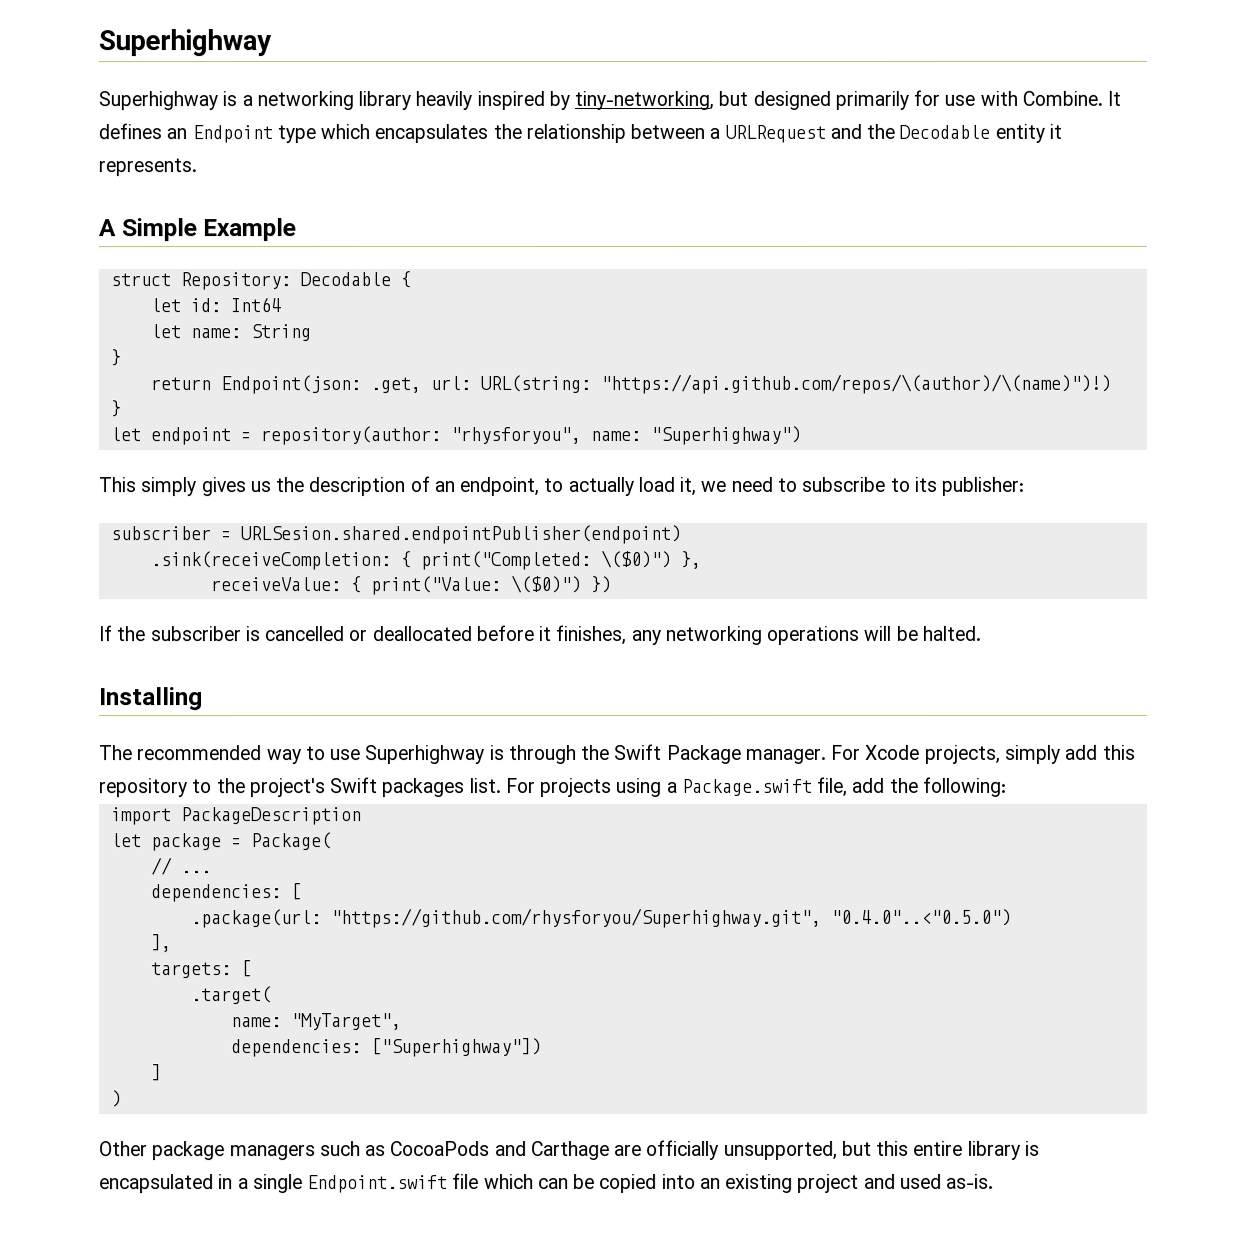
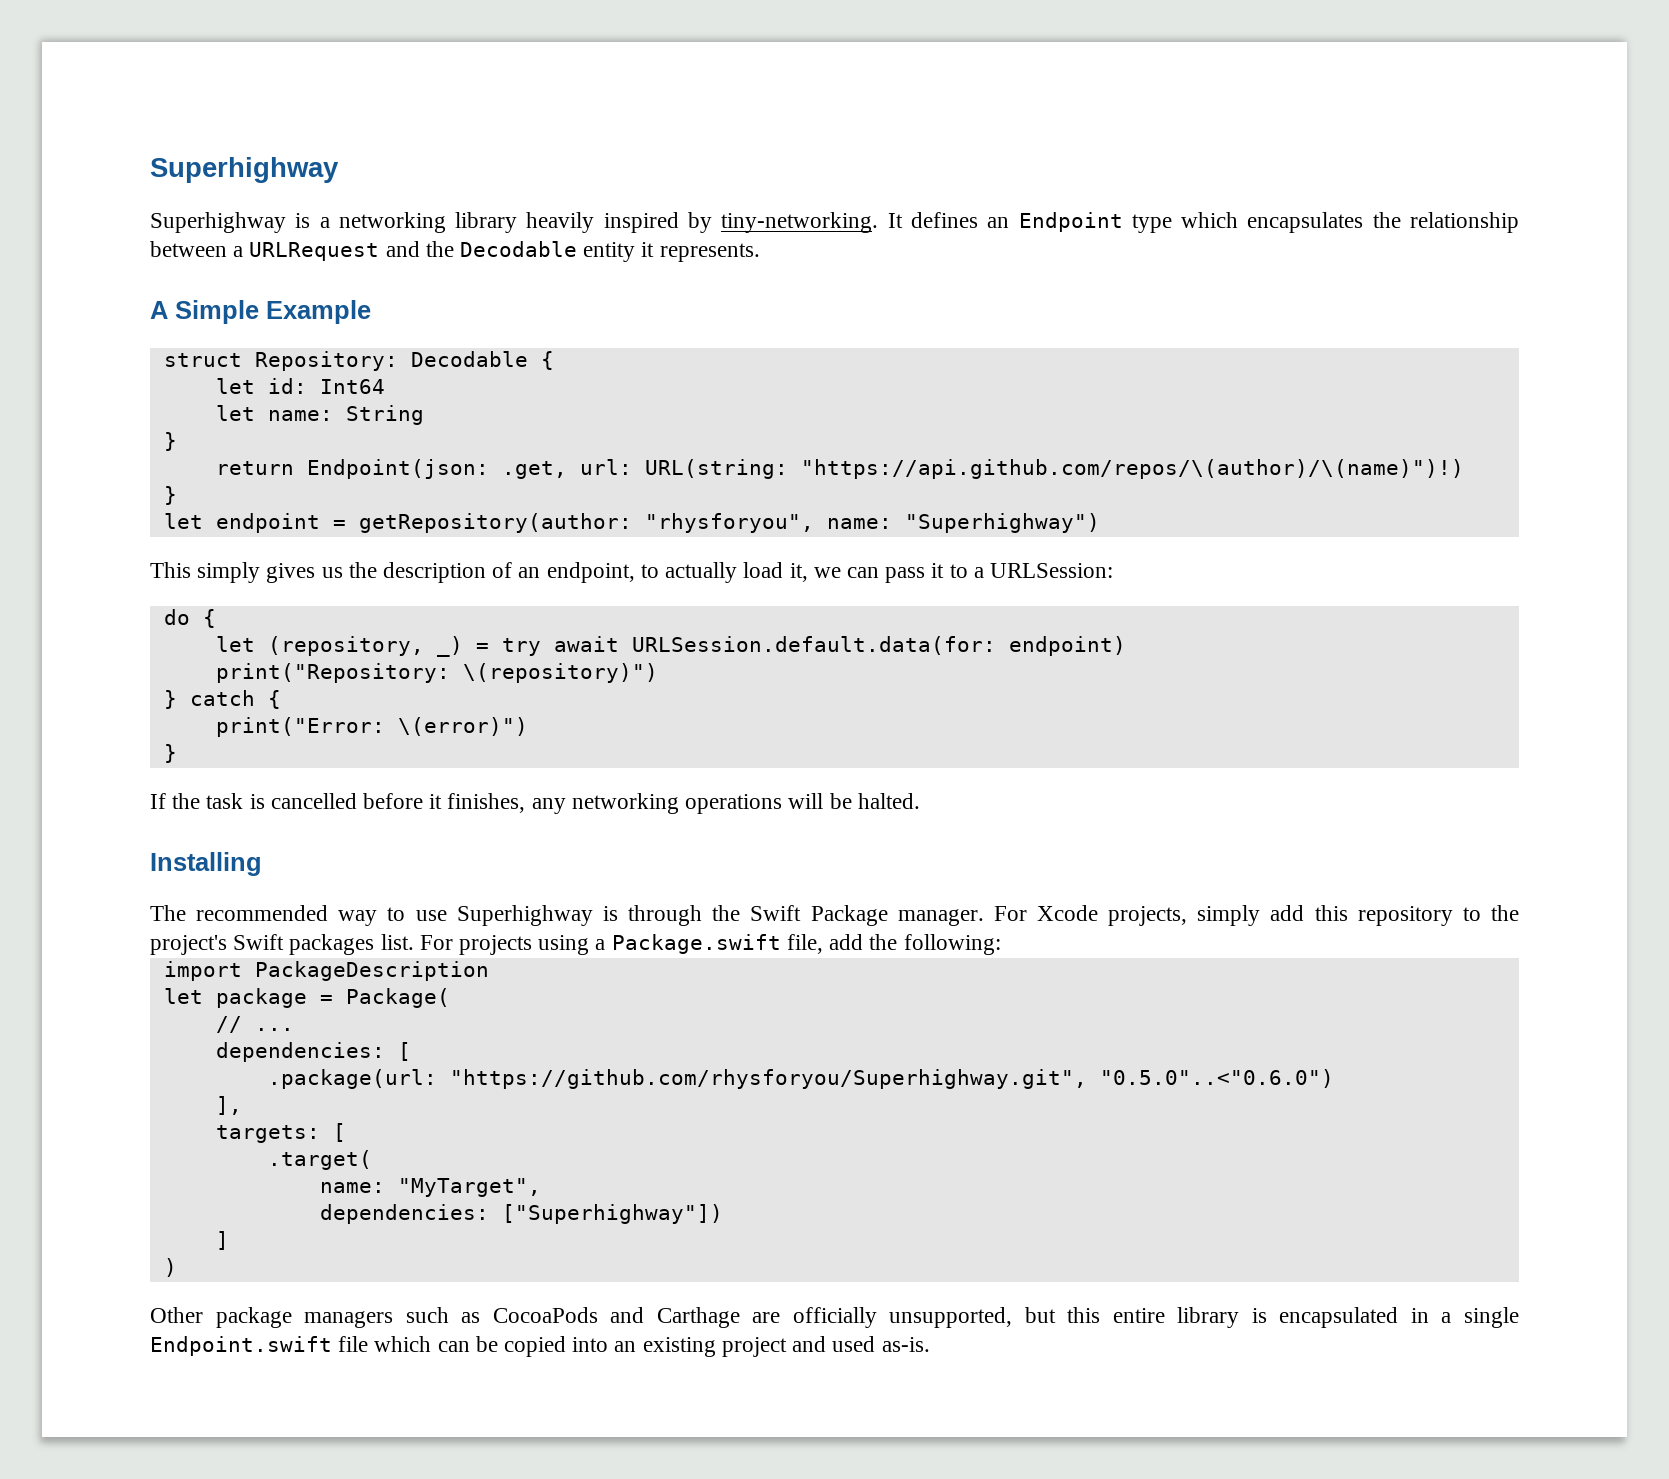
- Superhighway is a networking library heavily inspired by tiny-networking, but designed primarily for use with Combine.
+ Superhighway is a networking library heavily inspired by tiny-networking.
- let endpoint = repository(author: "rhysforyou", name: "Superhighway")
+ let endpoint = getRepository(author: "rhysforyou", name: "Superhighway")
- This simply gives us the description of an endpoint, to actually load it, we need to subscribe to its publisher:
- subscriber = URLSesion.shared.endpointPublisher(endpoint)
- .sink(receiveCompletion: { print("Completed: \($0)") },
- receiveValue: { print("Value: \($0)") })
+ This simply gives us the description of an endpoint, to actually load it, we can pass it to a URLSession:
+ do {
+ let (repository, _) = try await URLSession.default.data(for: endpoint)
+ print("Repository: \(repository)")
+ } catch {
+ print("Error: \(error)")
+ }
- If the subscriber is cancelled or deallocated before it finishes, any networking operations will be halted.
+ If the task is cancelled before it finishes, any networking operations will be halted.
- .package(url: "https://github.com/rhysforyou/Superhighway.git", "0.4.0"..<"0.5.0")
+ .package(url: "https://github.com/rhysforyou/Superhighway.git", "0.5.0"..<"0.6.0")

